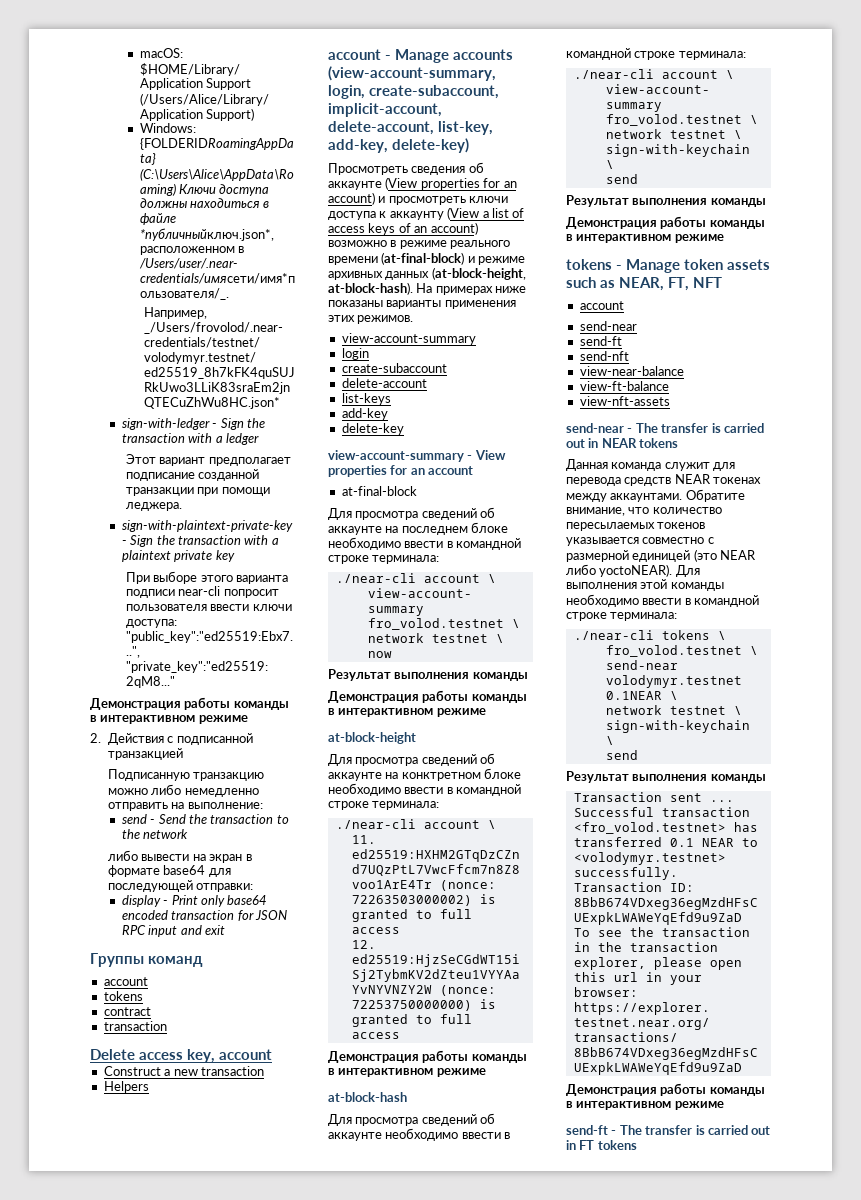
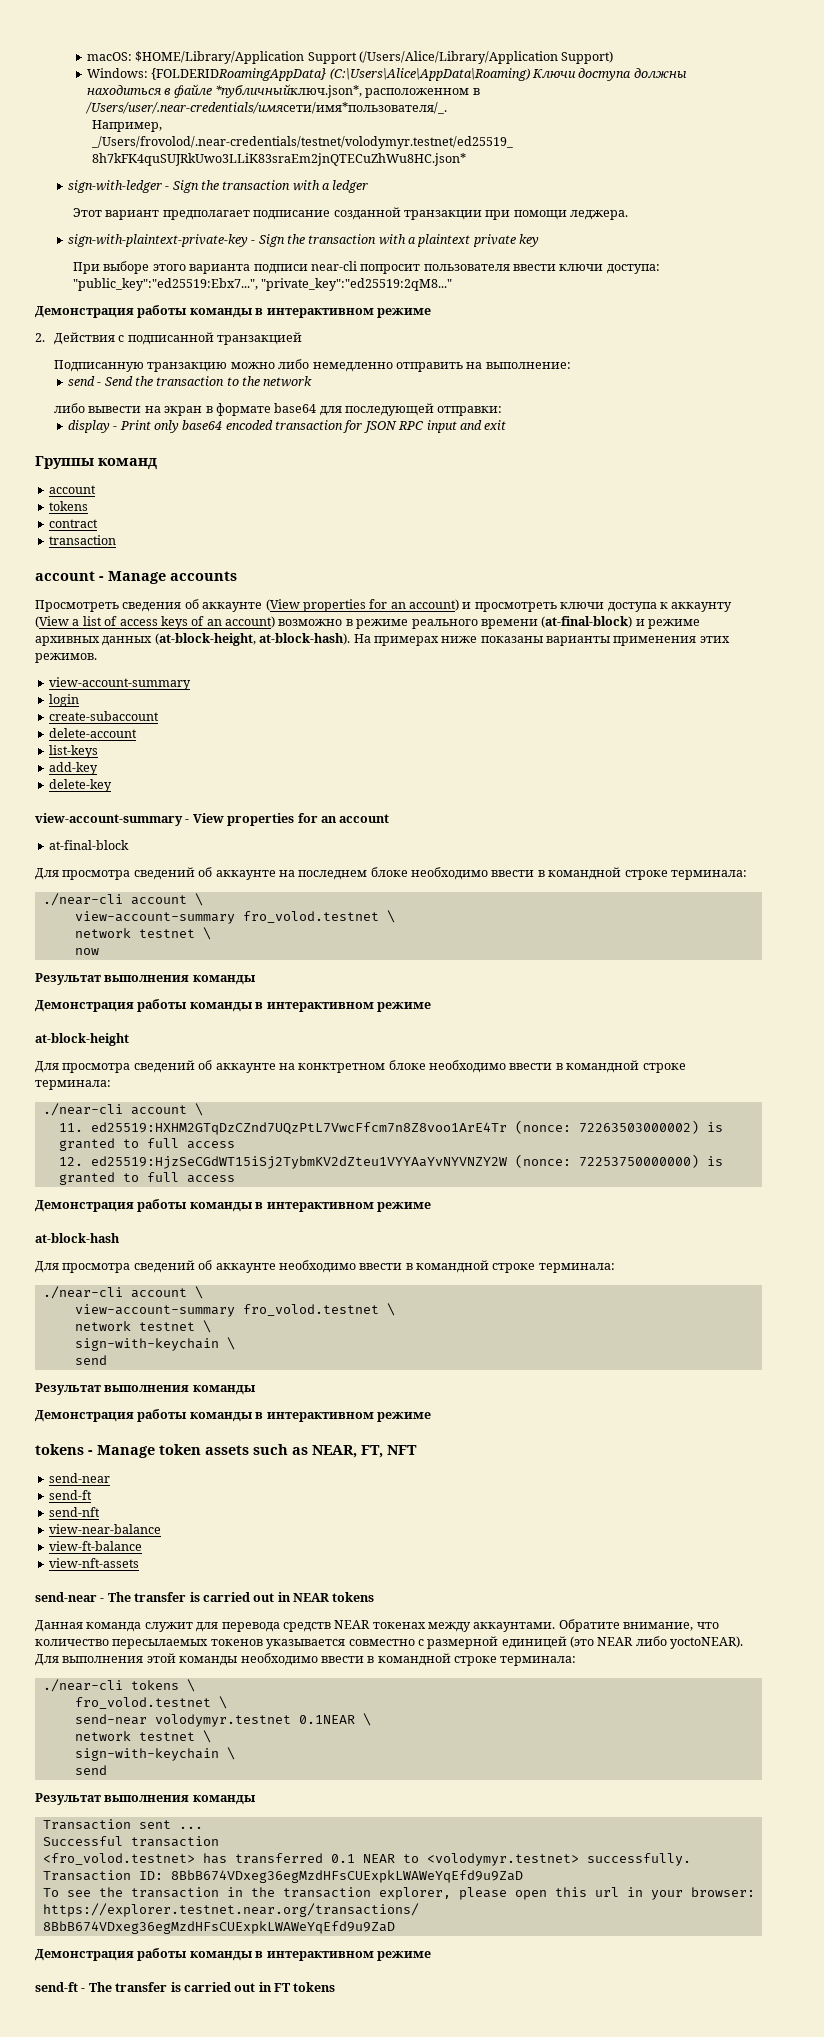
- Delete access key, account
- Construct a new transaction
- Helpers
- account - Manage accounts (view-account-summary, login, create-subaccount, implicit-account, delete-account, list-key, add-key, delete-key)
+ account - Manage accounts
  tokens - Manage token assets such as NEAR, FT, NFT
- account

